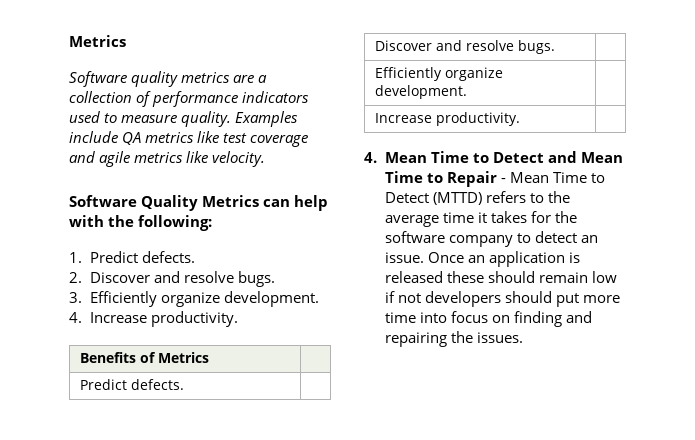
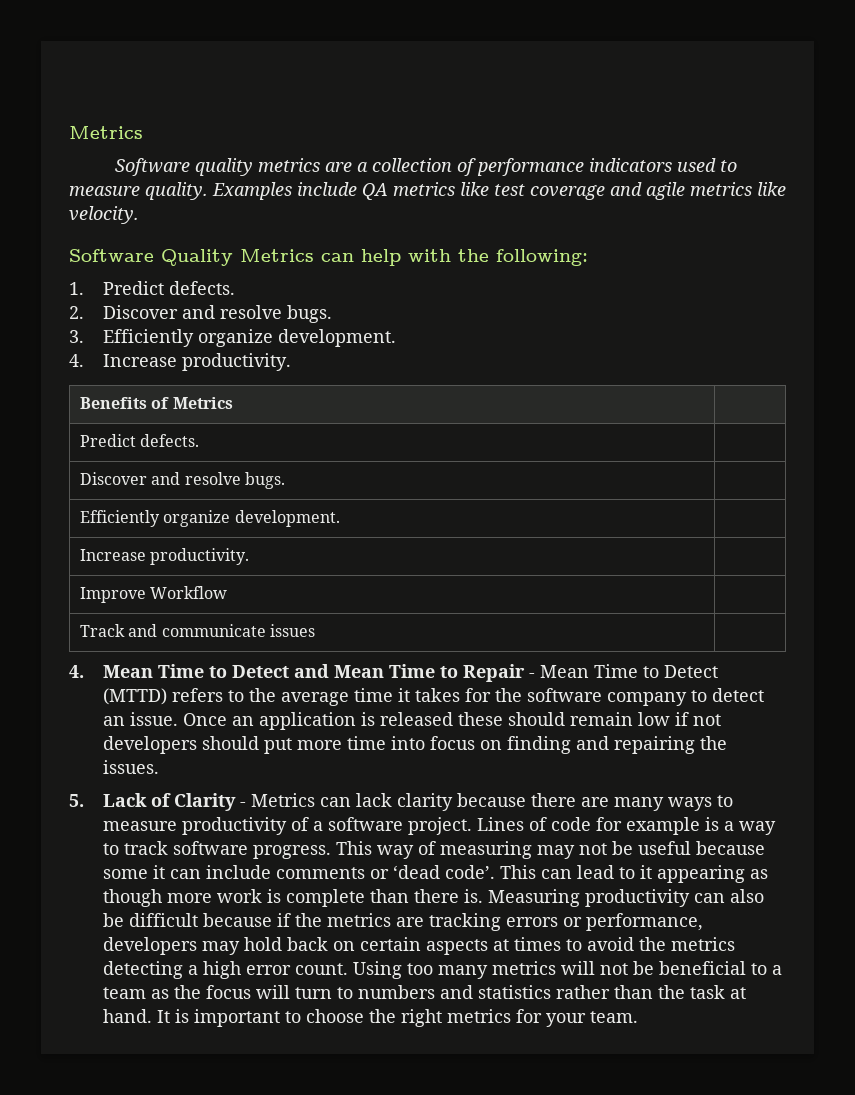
+ Improve Workflow |
+ Track and communicate issues |
+ 5. Lack of Clarity - Metrics can lack clarity because there are many ways to measure productivity of a software project. Lines of code for example is a way to track software progress. This way of measuring may not be useful because some it can include comments or ‘dead code’. This can lead to it appearing as though more work is complete than there is. Measuring productivity can also be difficult because if the metrics are tracking errors or performance, developers may hold back on certain aspects at times to avoid the metrics detecting a high error count. Using too many metrics will not be beneficial to a team as the focus will turn to numbers and statistics rather than the task at hand. It is important to choose the right metrics for your team.

